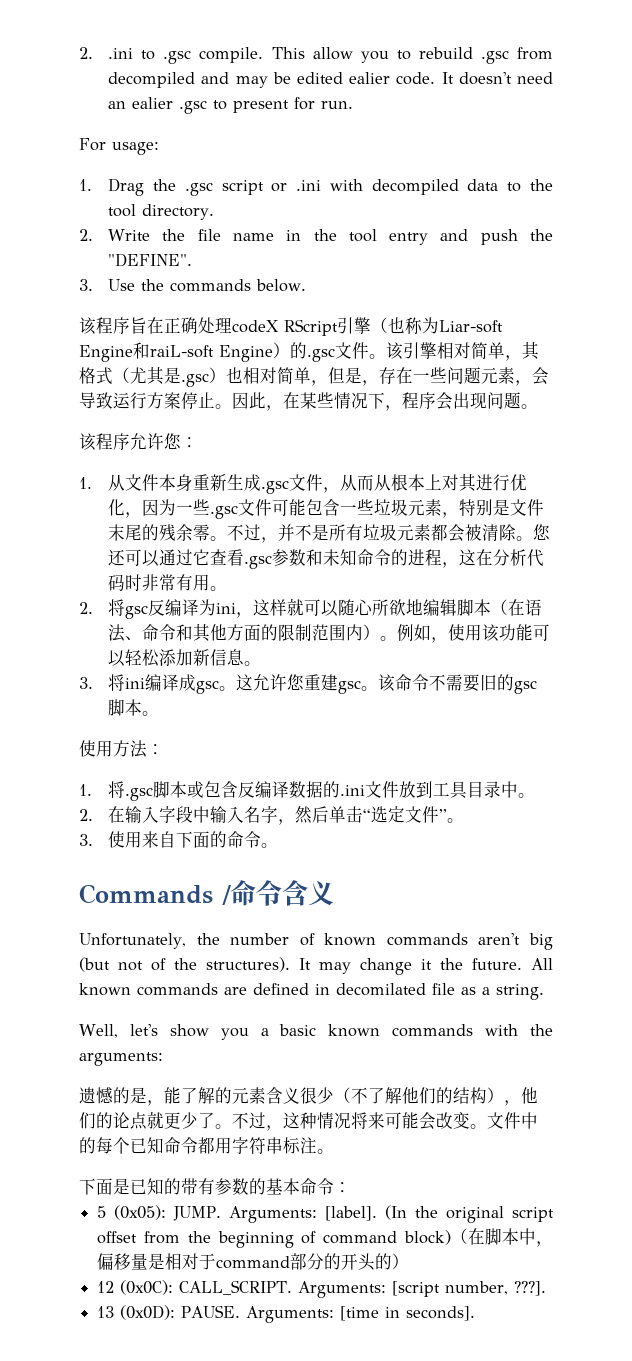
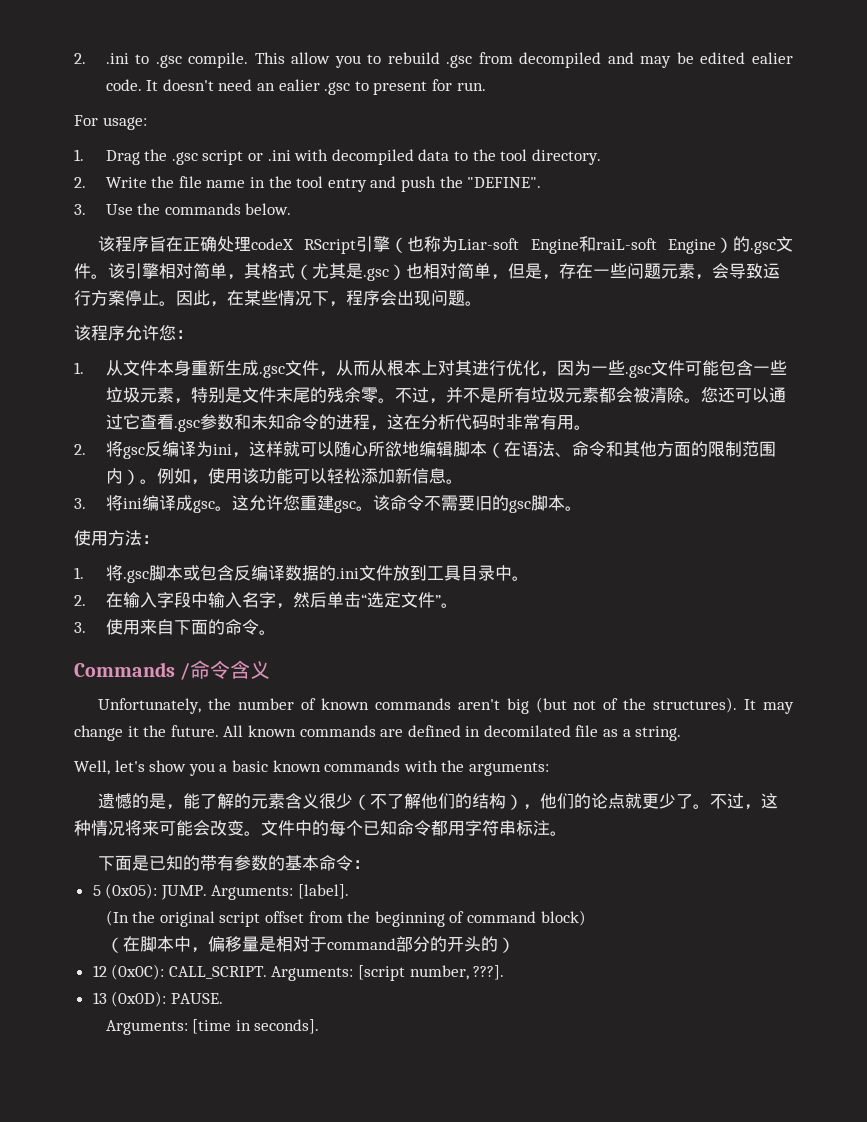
- Arguments: [label]. (In the original script offset from the beginning of command block)（在脚本中，偏移量是相对于command部分的开头的）
+ Arguments: [label].
+ (In the original script offset from the beginning of command block)
+ （在脚本中，偏移量是相对于command部分的开头的）
- 13 (0x0D): PAUSE. Arguments: [time in seconds].
+ 13 (0x0D): PAUSE.
+ Arguments: [time in seconds].

